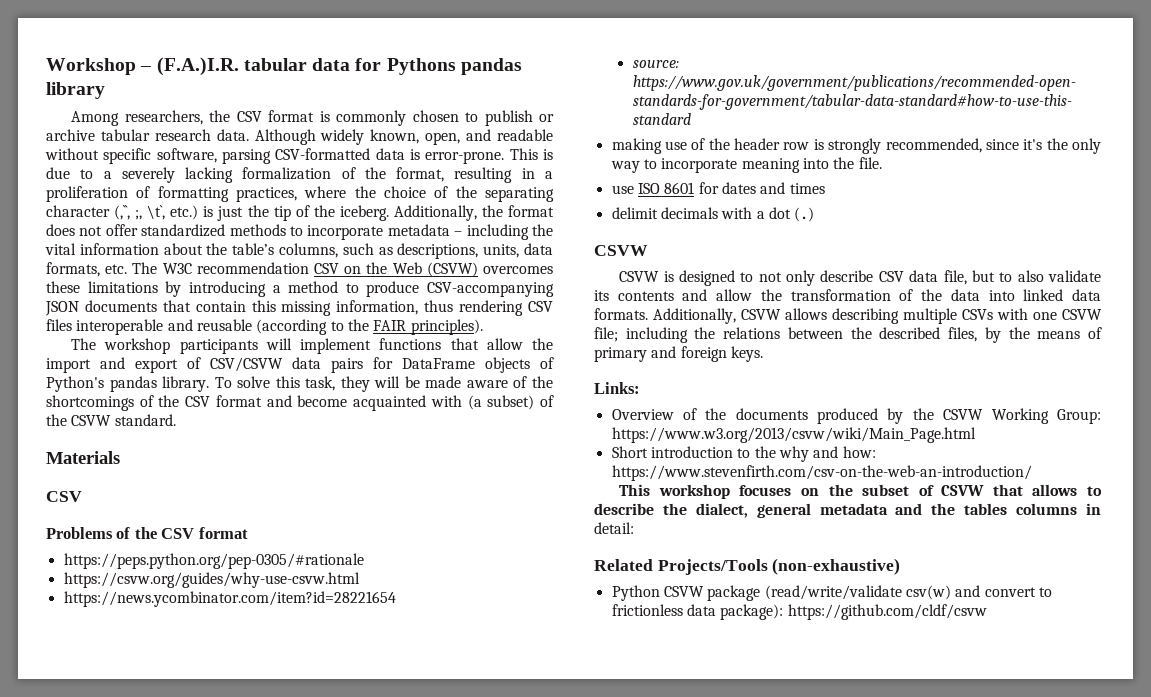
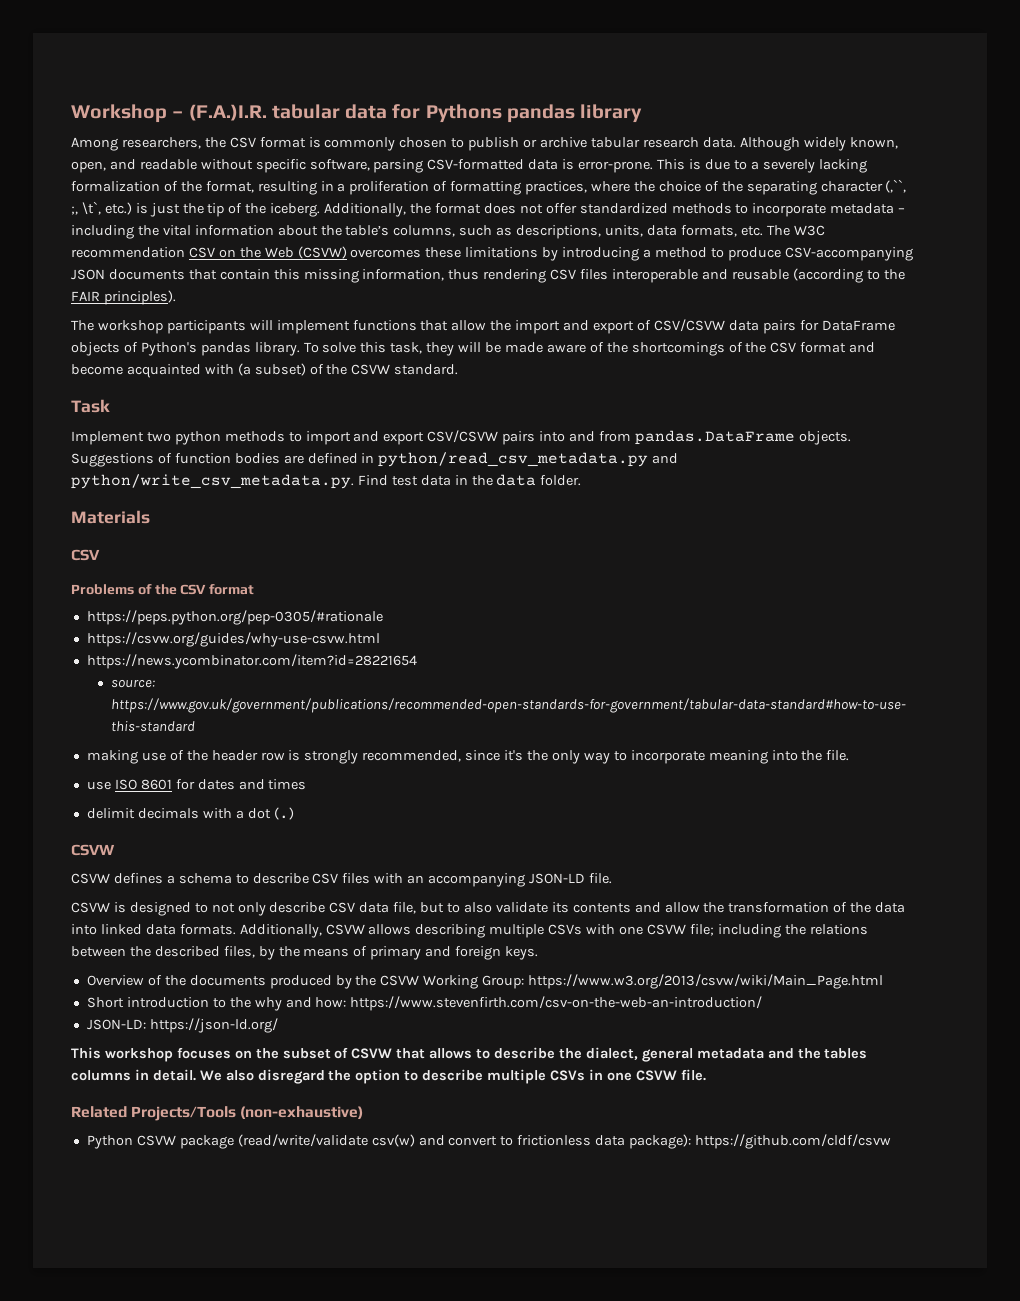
+ Task
+ Implement two python methods to import and export CSV/CSVW pairs into and from pandas.DataFrame objects. Suggestions of function bodies are defined in python/read_csv_metadata.py and python/write_csv_metadata.py. Find test data in the data folder.
+ CSVW defines a schema to describe CSV files with an accompanying JSON-LD file.
- Links:
+ JSON-LD: https://json-ld.org/
- This workshop focuses on the subset of CSVW that allows to describe the dialect, general metadata and the tables columns in detail:
+ This workshop focuses on the subset of CSVW that allows to describe the dialect, general metadata and the tables columns in detail. We also disregard the option to describe multiple CSVs in one CSVW file.

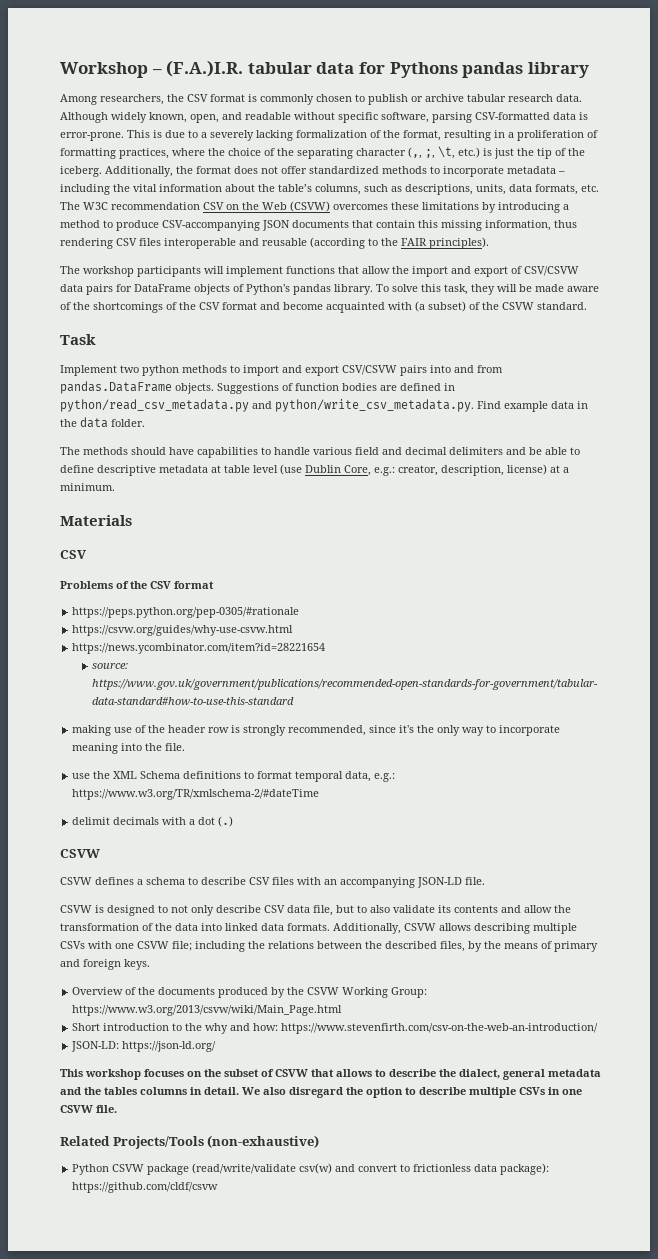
- This is due to a severely lacking formalization of the format, resulting in a proliferation of formatting practices, where the choice of the separating character (,``, ;, \t`, etc.) is just the tip of the iceberg.
+ This is due to a severely lacking formalization of the format, resulting in a proliferation of formatting practices, where the choice of the separating character (,, ;, \t, etc.) is just the tip of the iceberg.
- Suggestions of function bodies are defined in python/read_csv_metadata.py and python/write_csv_metadata.py. Find test data in the data folder.
+ Suggestions of function bodies are defined in python/read_csv_metadata.py and python/write_csv_metadata.py. Find example data in the data folder.
+ The methods should have capabilities to handle various field and decimal delimiters and be able to define descriptive metadata at table level (use Dublin Core, e.g.: creator, description, license) at a minimum.
- use ISO 8601 for dates and times
+ use the XML Schema definitions to format temporal data, e.g.: https://www.w3.org/TR/xmlschema-2/#dateTime

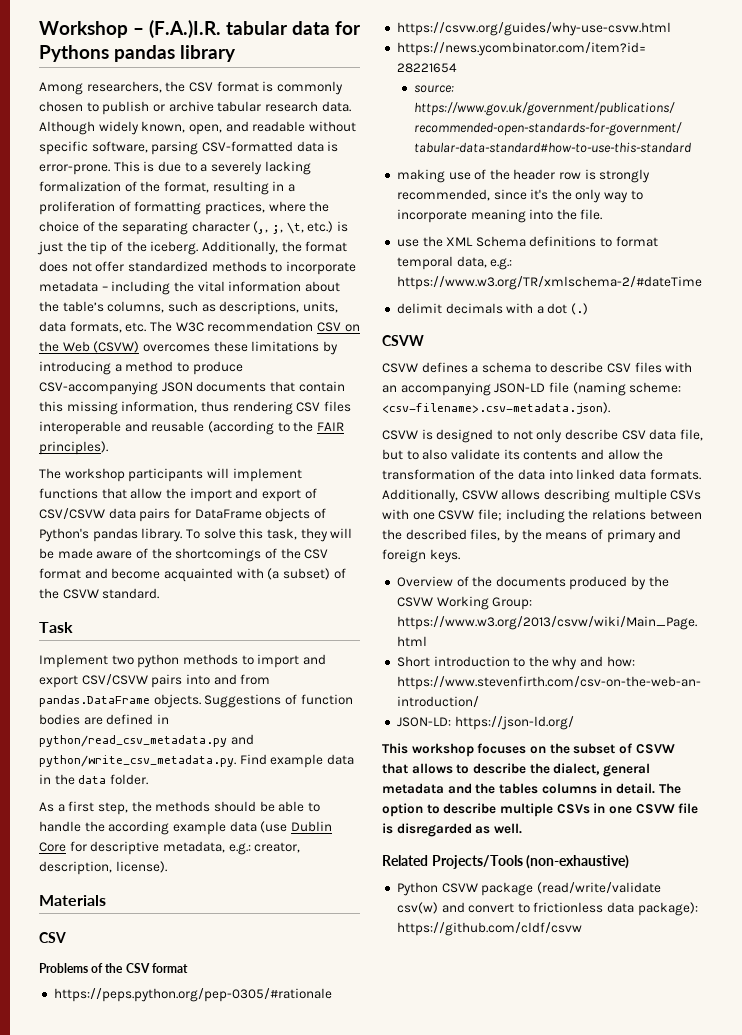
- The methods should have capabilities to handle various field and decimal delimiters and be able to define descriptive metadata at table level (use Dublin Core, e.g.: creator, description, license) at a minimum.
+ As a first step, the methods should be able to handle the according example data (use Dublin Core for descriptive metadata, e.g.: creator, description, license).
- CSVW defines a schema to describe CSV files with an accompanying JSON-LD file.
+ CSVW defines a schema to describe CSV files with an accompanying JSON-LD file (naming scheme: <csv-filename>.csv-metadata.json).
- We also disregard the option to describe multiple CSVs in one CSVW file.
+ The option to describe multiple CSVs in one CSVW file is disregarded as well.

